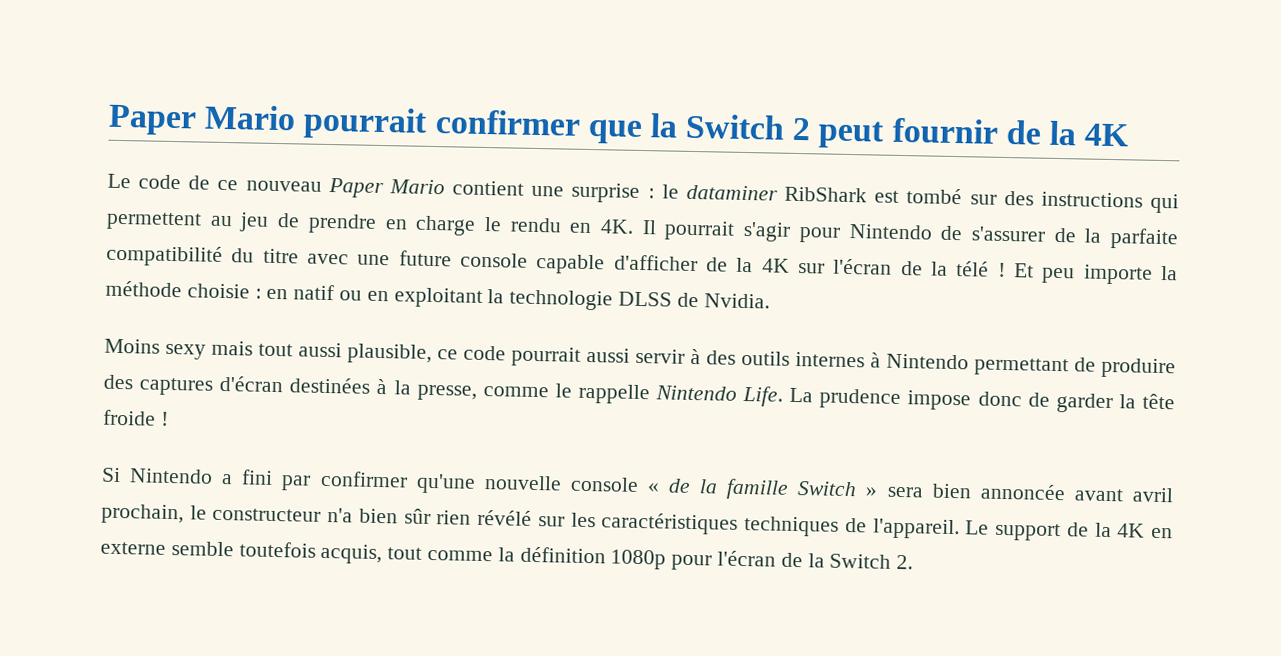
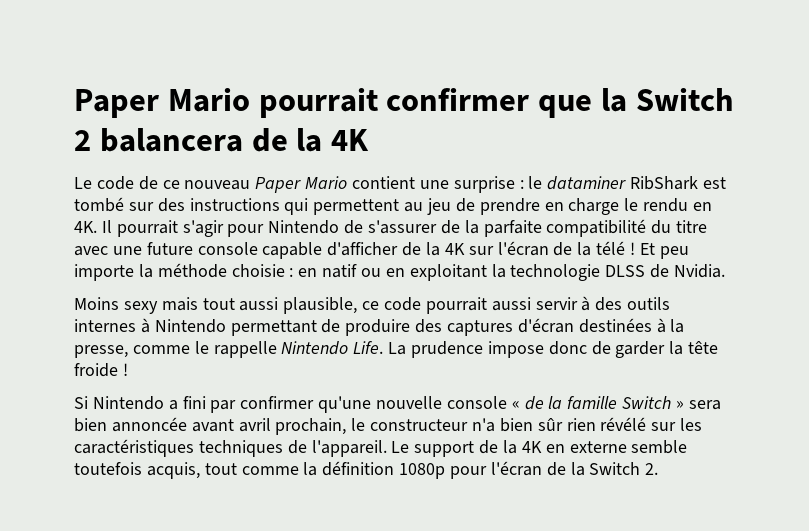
- Paper Mario pourrait confirmer que la Switch 2 peut fournir de la 4K
+ Paper Mario pourrait confirmer que la Switch 2 balancera de la 4K

